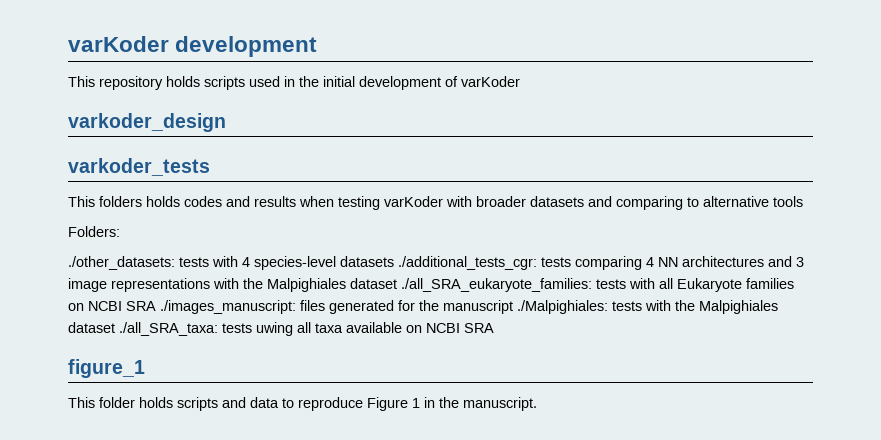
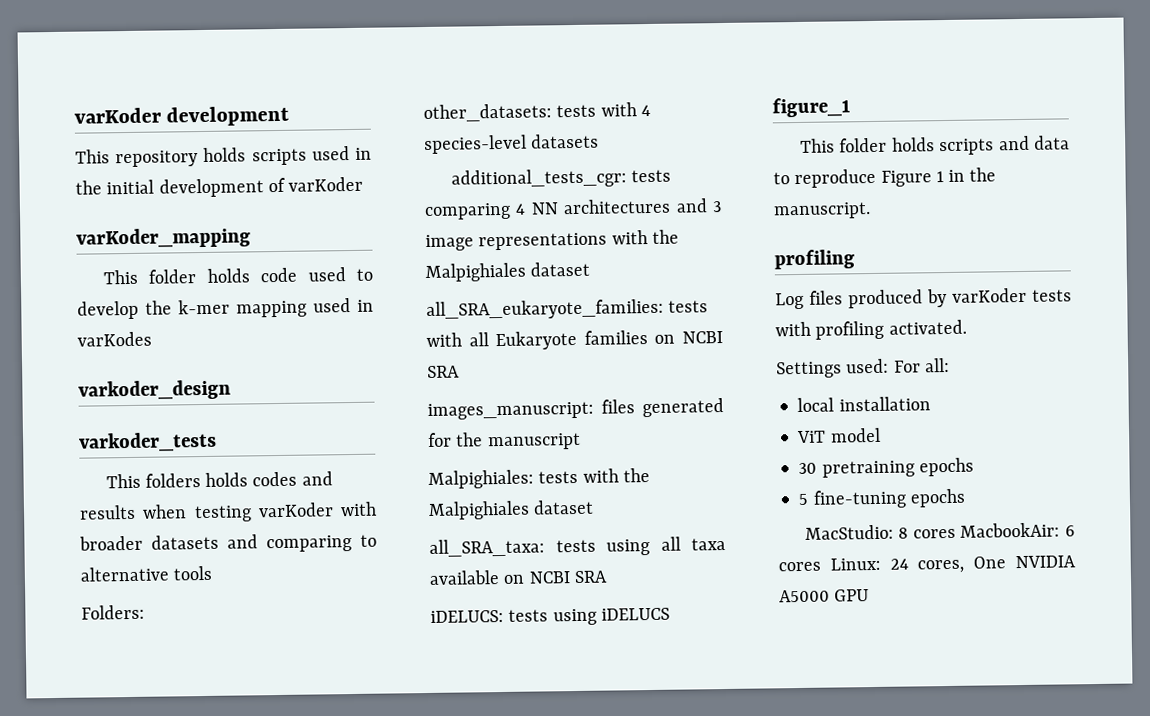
+ varKoder_mapping
+ This folder holds code used to develop the k-mer mapping used in varKodes
- ./other_datasets: tests with 4 species-level datasets ./additional_tests_cgr: tests comparing 4 NN architectures and 3 image representations with the Malpighiales dataset ./all_SRA_eukaryote_families: tests with all Eukaryote families on NCBI SRA ./images_manuscript: files generated for the manuscript ./Malpighiales: tests with the Malpighiales dataset ./all_SRA_taxa: tests uwing all taxa available on NCBI SRA
+ other_datasets: tests with 4 species-level datasets
+ additional_tests_cgr: tests comparing 4 NN architectures and 3 image representations with the Malpighiales dataset
+ all_SRA_eukaryote_families: tests with all Eukaryote families on NCBI SRA
+ images_manuscript: files generated for the manuscript
+ Malpighiales: tests with the Malpighiales dataset
+ all_SRA_taxa: tests using all taxa available on NCBI SRA
+ iDELUCS: tests using iDELUCS
  This folder holds scripts and data to reproduce Figure 1 in the manuscript.
+ profiling
+ Log files produced by varKoder tests with profiling activated.
+ Settings used: For all:
+ local installation
+ ViT model
+ 30 pretraining epochs
+ 5 fine-tuning epochs
+ MacStudio: 8 cores MacbookAir: 6 cores Linux: 24 cores, One NVIDIA A5000 GPU

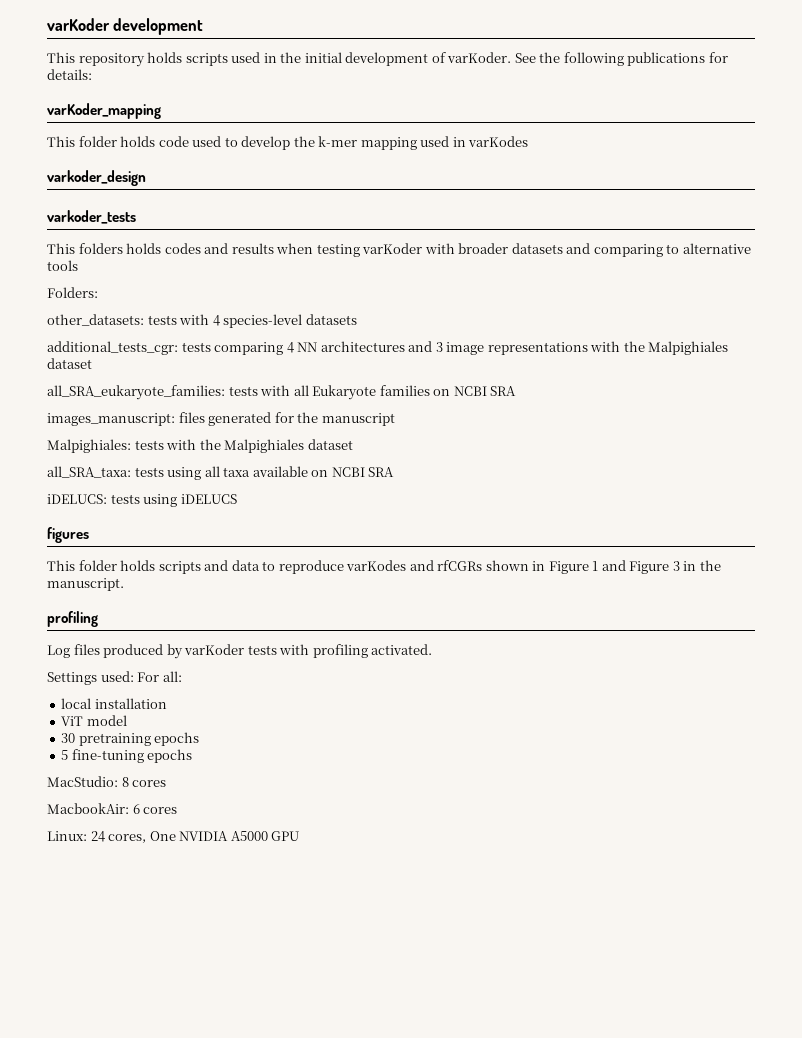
- This repository holds scripts used in the initial development of varKoder
+ This repository holds scripts used in the initial development of varKoder. See the following publications for details:
- figure_1
+ figures
- This folder holds scripts and data to reproduce Figure 1 in the manuscript.
+ This folder holds scripts and data to reproduce varKodes and rfCGRs shown in Figure 1 and Figure 3 in the manuscript.
- MacStudio: 8 cores MacbookAir: 6 cores Linux: 24 cores, One NVIDIA A5000 GPU
+ MacStudio: 8 cores
+ MacbookAir: 6 cores
+ Linux: 24 cores, One NVIDIA A5000 GPU

